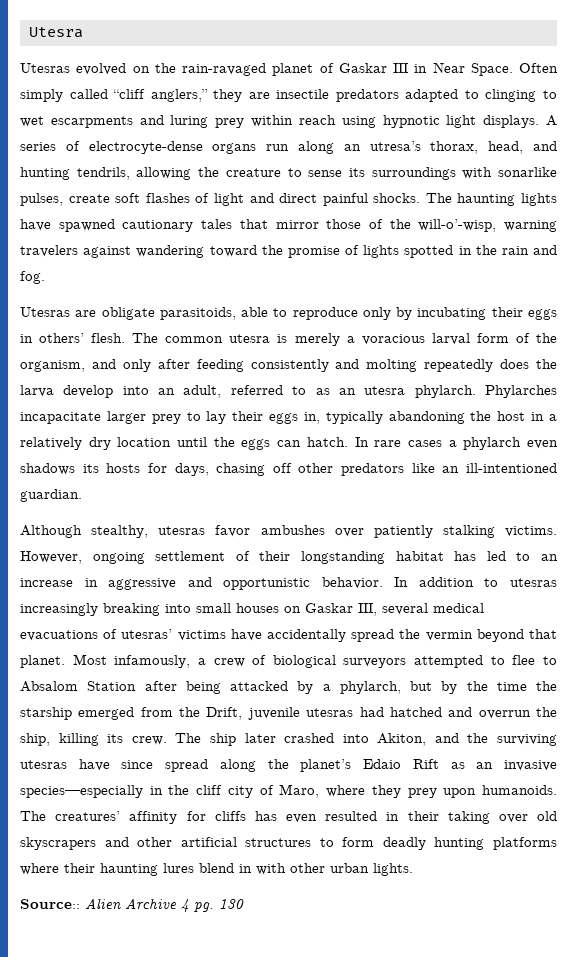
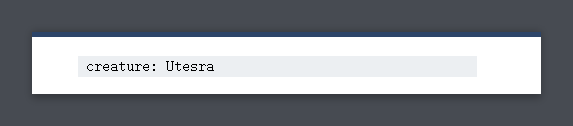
- Utesra
+ creature: Utesra
- Utesras evolved on the rain-ravaged planet of Gaskar III in Near Space. Often simply called “cliff anglers,” they are insectile predators adapted to clinging to wet escarpments and luring prey within reach using hypnotic light displays. A series of electrocyte-dense organs run along an utresa’s thorax, head, and hunting tendrils, allowing the creature to sense its surroundings with sonarlike pulses, create soft flashes of light and direct painful shocks. The haunting lights have spawned cautionary tales that mirror those of the will-o’-wisp, warning travelers against wandering toward the promise of lights spotted in the rain and fog.
- Utesras are obligate parasitoids, able to reproduce only by incubating their eggs in others’ flesh. The common utesra is merely a voracious larval form of the organism, and only after feeding consistently and molting repeatedly does the larva develop into an adult, referred to as an utesra phylarch. Phylarches incapacitate larger prey to lay their eggs in, typically abandoning the host in a relatively dry location until the eggs can hatch. In rare cases a phylarch even shadows its hosts for days, chasing off other predators like an ill-intentioned guardian.
- Although stealthy, utesras favor ambushes over patiently stalking victims. However, ongoing settlement of their longstanding habitat has led to an increase in aggressive and opportunistic behavior. In addition to utesras increasingly breaking into small houses on Gaskar III, several medical evacuations of utesras’ victims have accidentally spread the vermin beyond that planet. Most infamously, a crew of biological surveyors attempted to flee to Absalom Station after being attacked by a phylarch, but by the time the starship emerged from the Drift, juvenile utesras had hatched and overrun the ship, killing its crew. The ship later crashed into Akiton, and the surviving utesras have since spread along the planet’s Edaio Rift as an invasive species—especially in the cliff city of Maro, where they prey upon humanoids. The creatures’ affinity for cliffs has even resulted in their taking over old skyscrapers and other artificial structures to form deadly hunting platforms where their haunting lures blend in with other urban lights.
- Source:: Alien Archive 4 pg. 130

